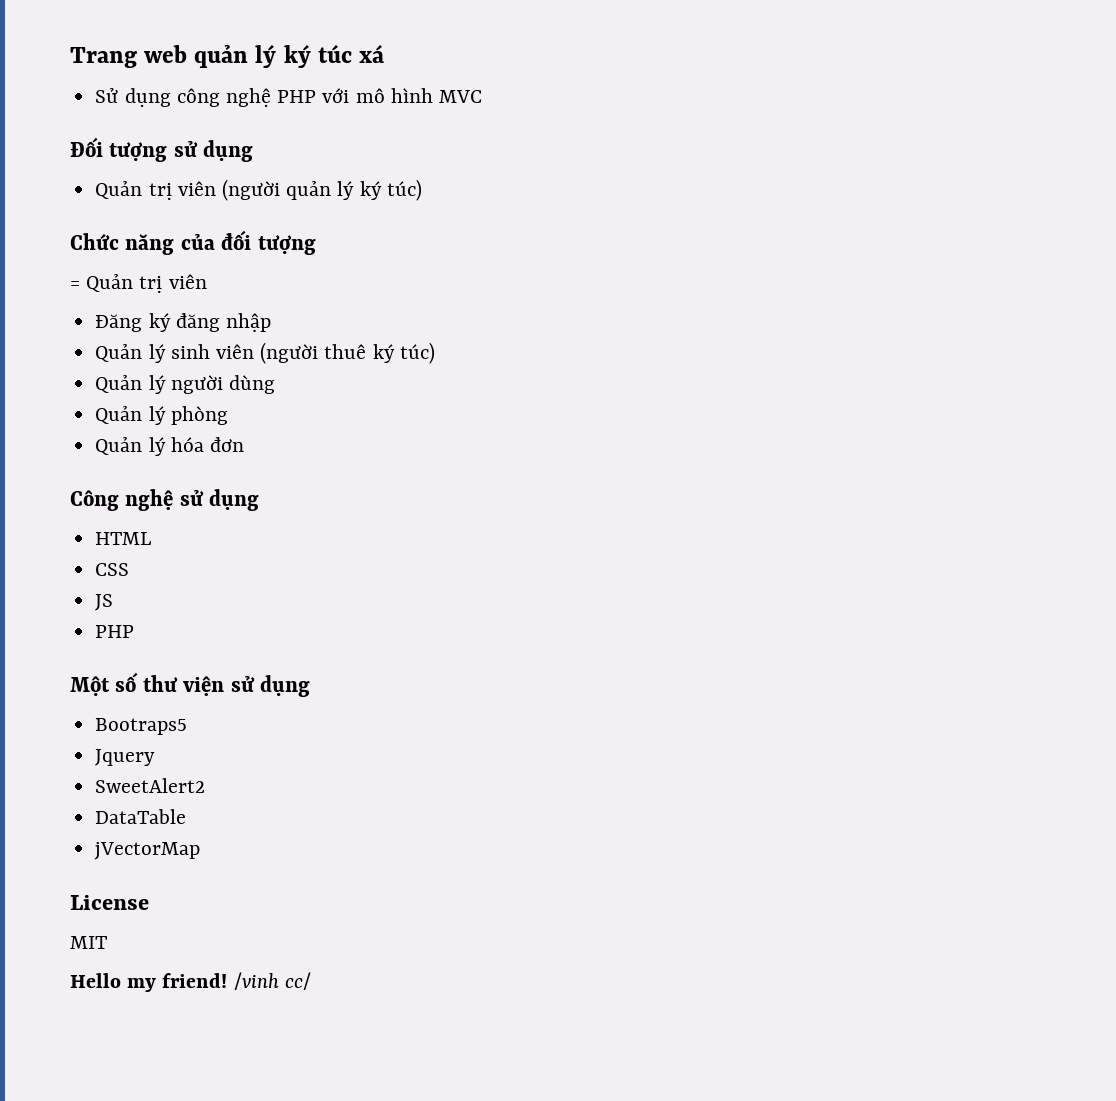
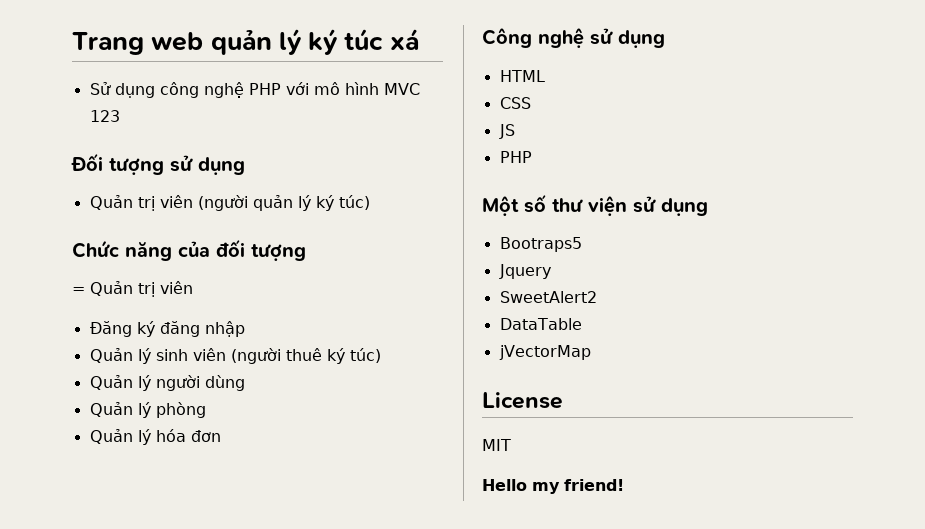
- Sử dụng công nghệ PHP với mô hình MVC
+ Sử dụng công nghệ PHP với mô hình MVC 123
- /vinh cc/

